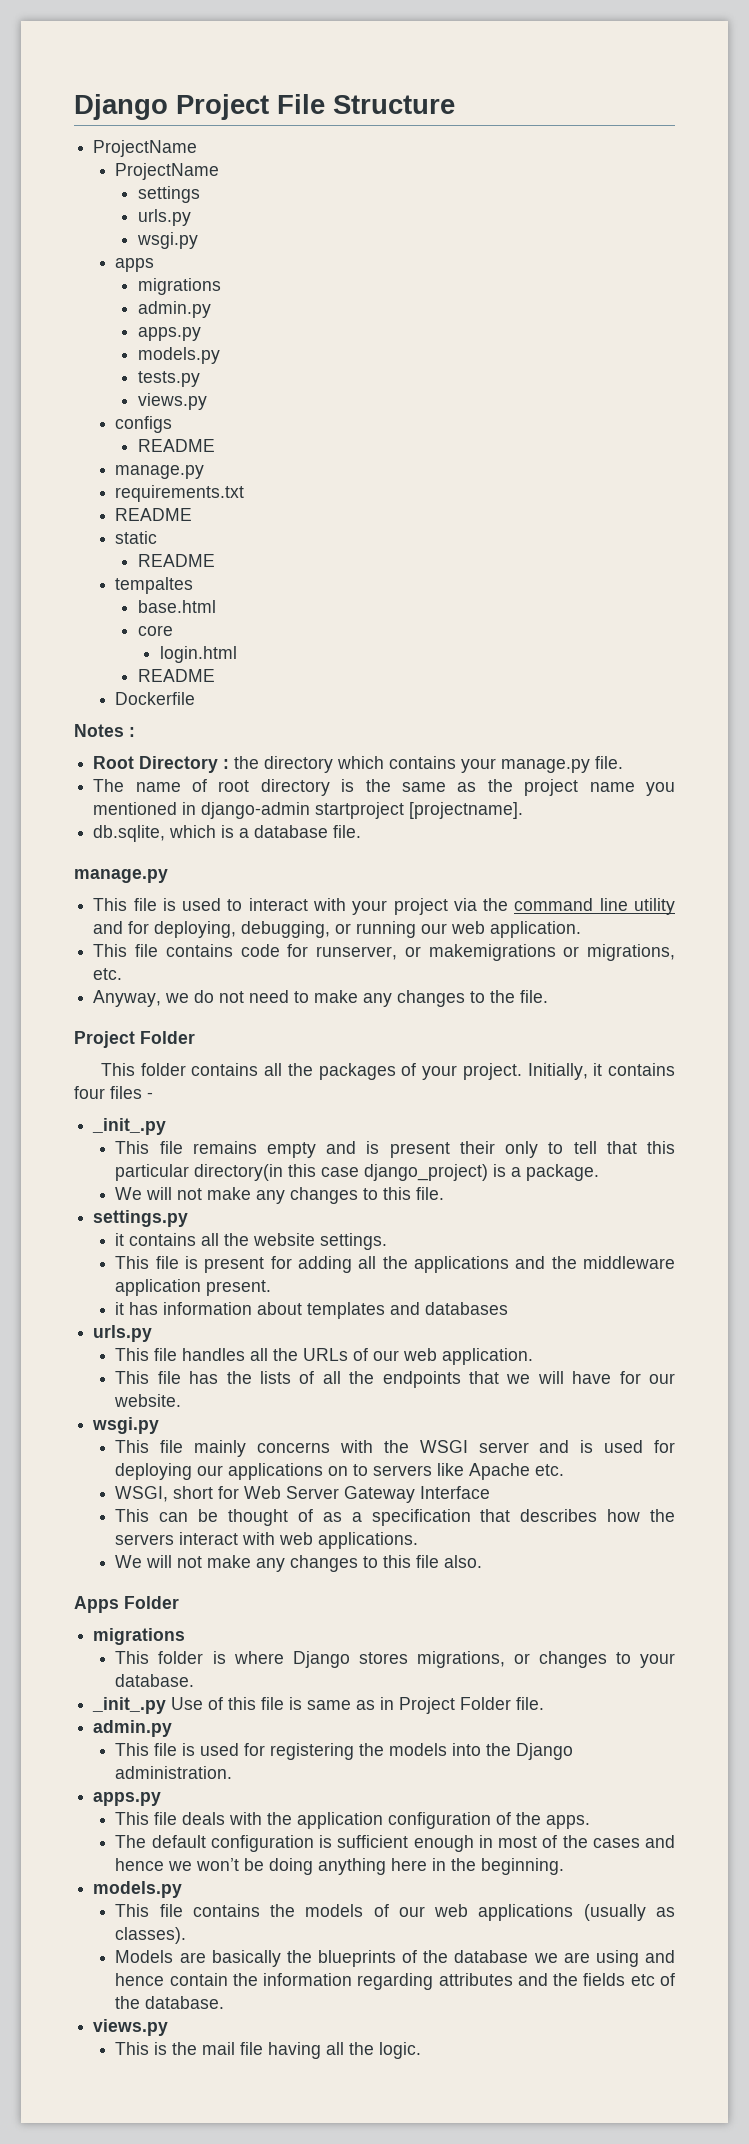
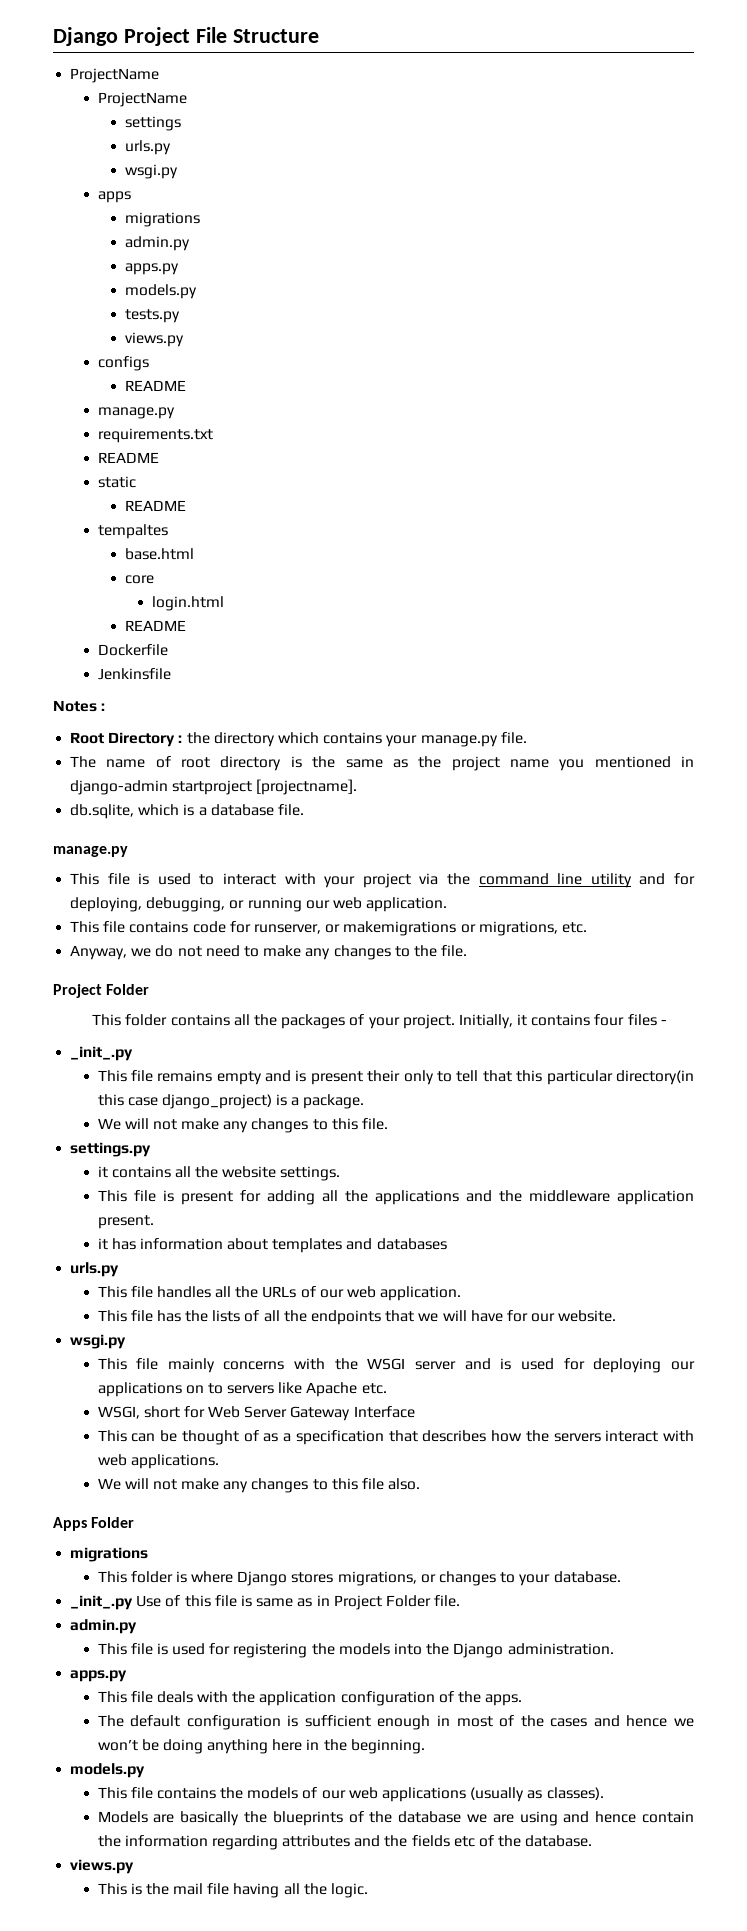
+ Jenkinsfile

